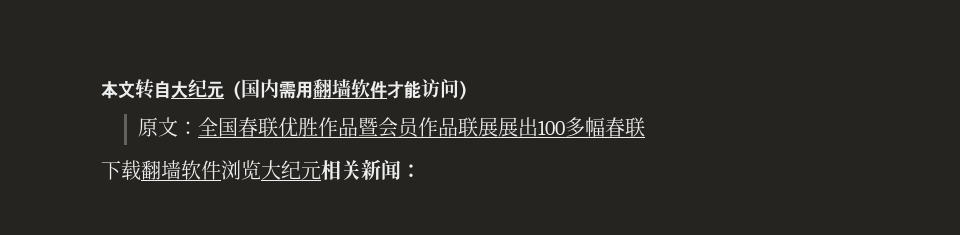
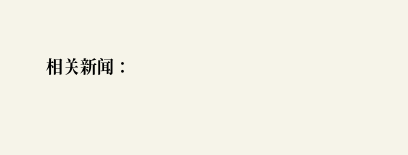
- 本文转自大纪元（国内需用翻墙软件才能访问）
- 原文：全国春联优胜作品暨会员作品联展展出100多幅春联
- 下载翻墙软件浏览大纪元相关新闻：
+ 相关新闻：

